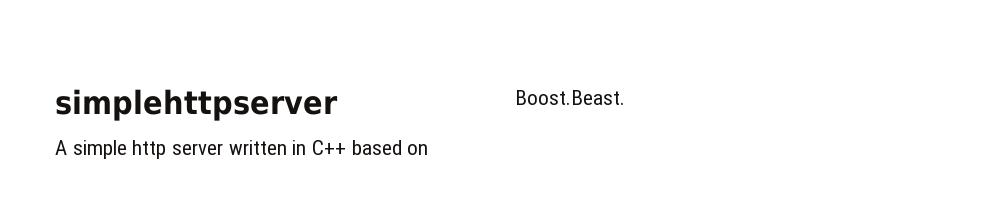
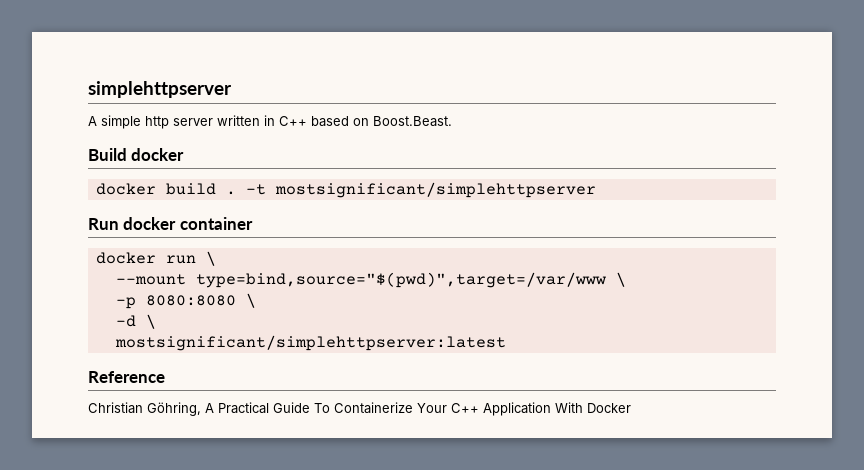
+ Build docker
+ docker build . -t mostsignificant/simplehttpserver
+ Run docker container
+ docker run \
+ --mount type=bind,source="$(pwd)",target=/var/www \
+ -p 8080:8080 \
+ -d \
+ mostsignificant/simplehttpserver:latest
+ Reference
+ Christian Göhring, A Practical Guide To Containerize Your C++ Application With Docker

